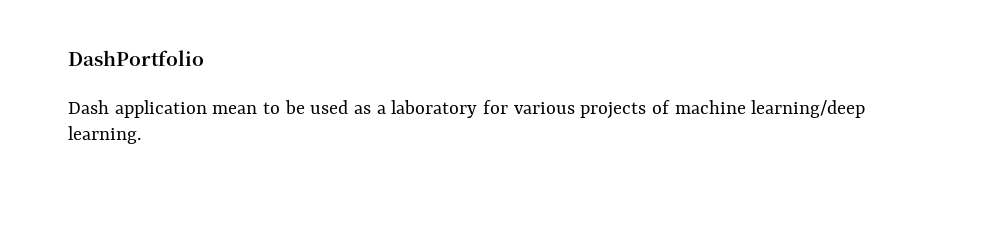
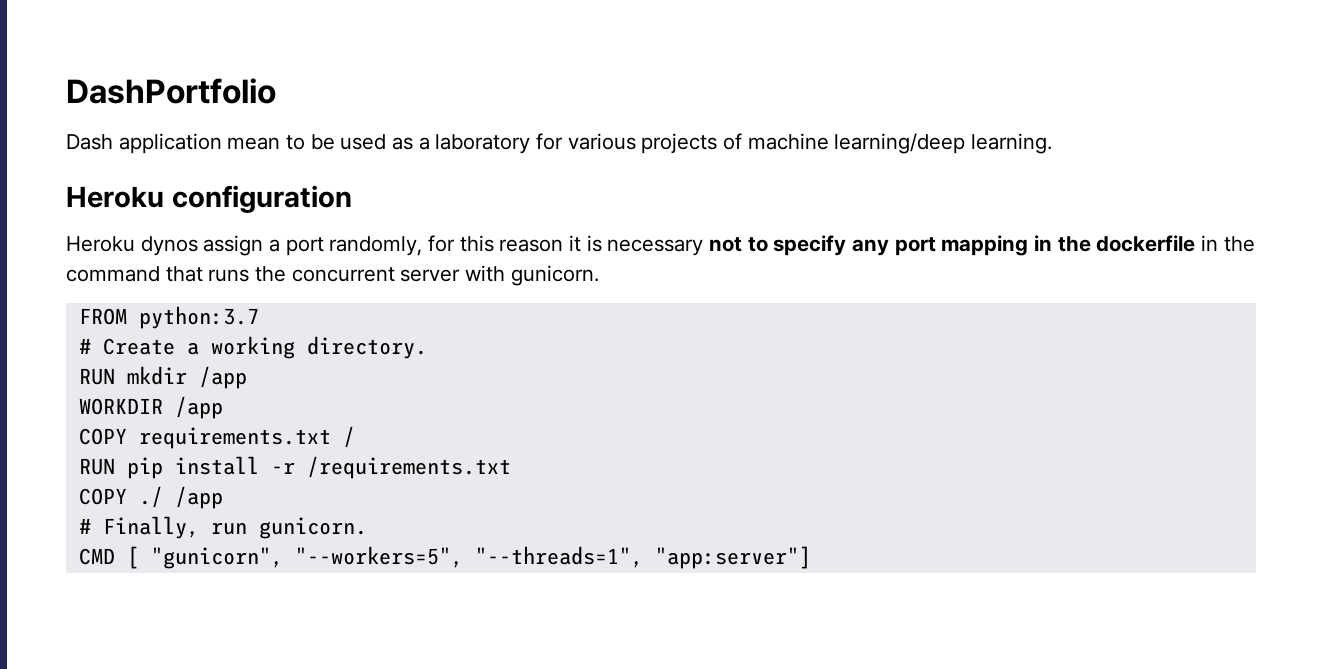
+ Heroku configuration
+ Heroku dynos assign a port randomly, for this reason it is necessary not to specify any port mapping in the dockerfile in the command that runs the concurrent server with gunicorn.
+ FROM python:3.7
+ # Create a working directory.
+ RUN mkdir /app
+ WORKDIR /app
+ COPY requirements.txt /
+ RUN pip install -r /requirements.txt
+ COPY ./ /app
+ # Finally, run gunicorn.
+ CMD [ "gunicorn", "--workers=5", "--threads=1", "app:server"]

